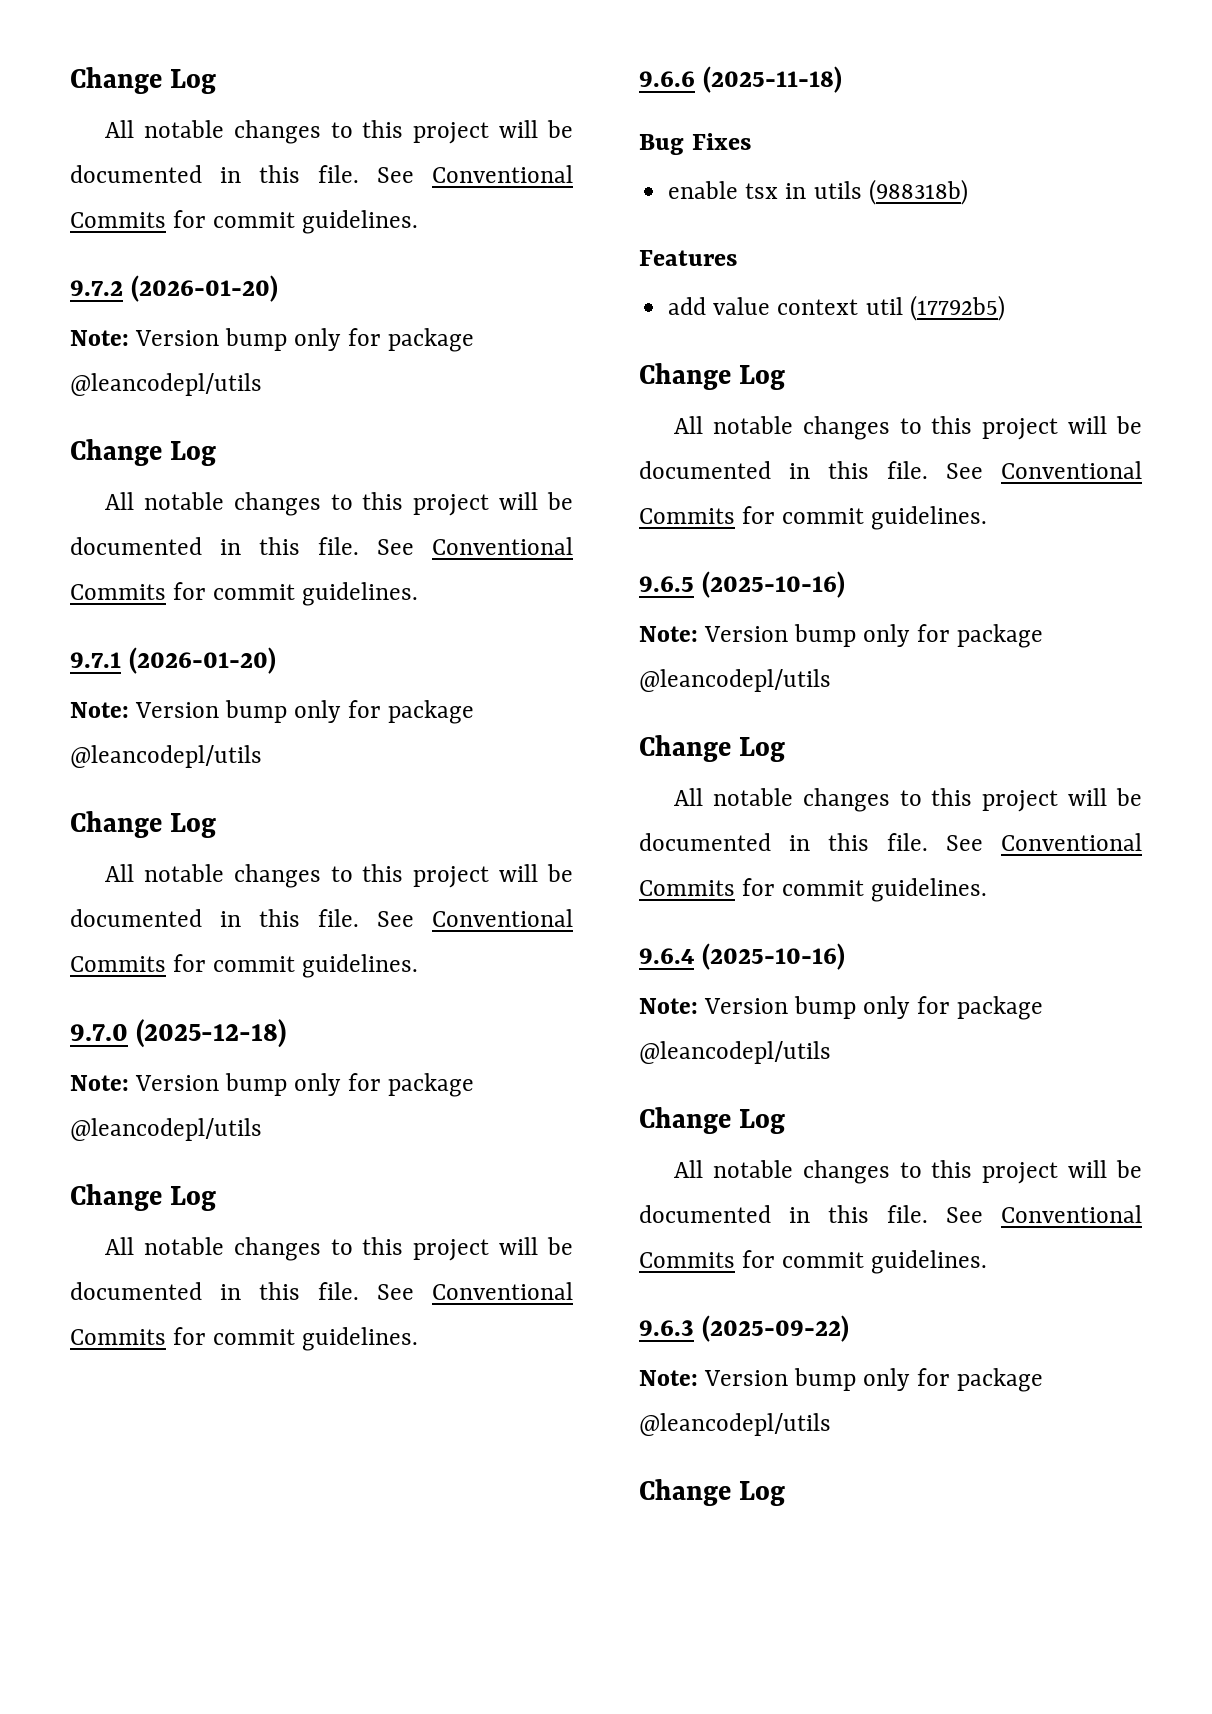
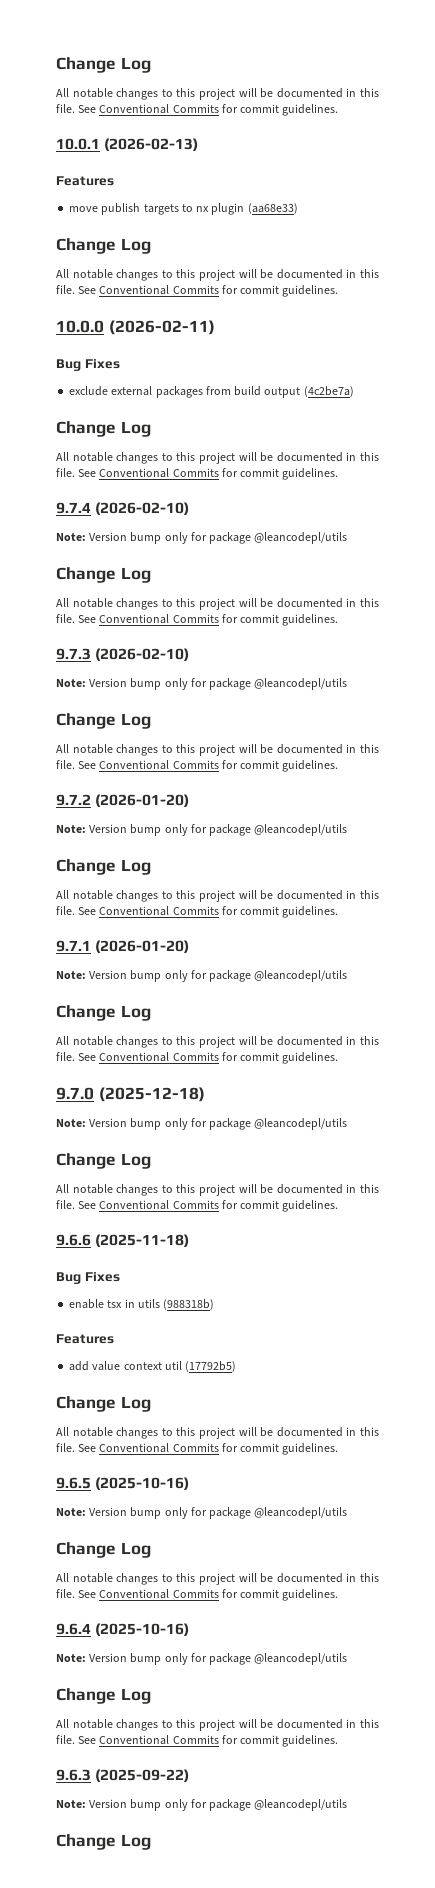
+ 10.0.1 (2026-02-13)
+ Features
+ move publish targets to nx plugin (aa68e33)
+ Change Log
+ All notable changes to this project will be documented in this file. See Conventional Commits for commit guidelines.
+ 10.0.0 (2026-02-11)
+ Bug Fixes
+ exclude external packages from build output (4c2be7a)
+ Change Log
+ All notable changes to this project will be documented in this file. See Conventional Commits for commit guidelines.
+ 9.7.4 (2026-02-10)
+ Note: Version bump only for package @leancodepl/utils
+ Change Log
+ All notable changes to this project will be documented in this file. See Conventional Commits for commit guidelines.
+ 9.7.3 (2026-02-10)
+ Note: Version bump only for package @leancodepl/utils
+ Change Log
+ All notable changes to this project will be documented in this file. See Conventional Commits for commit guidelines.

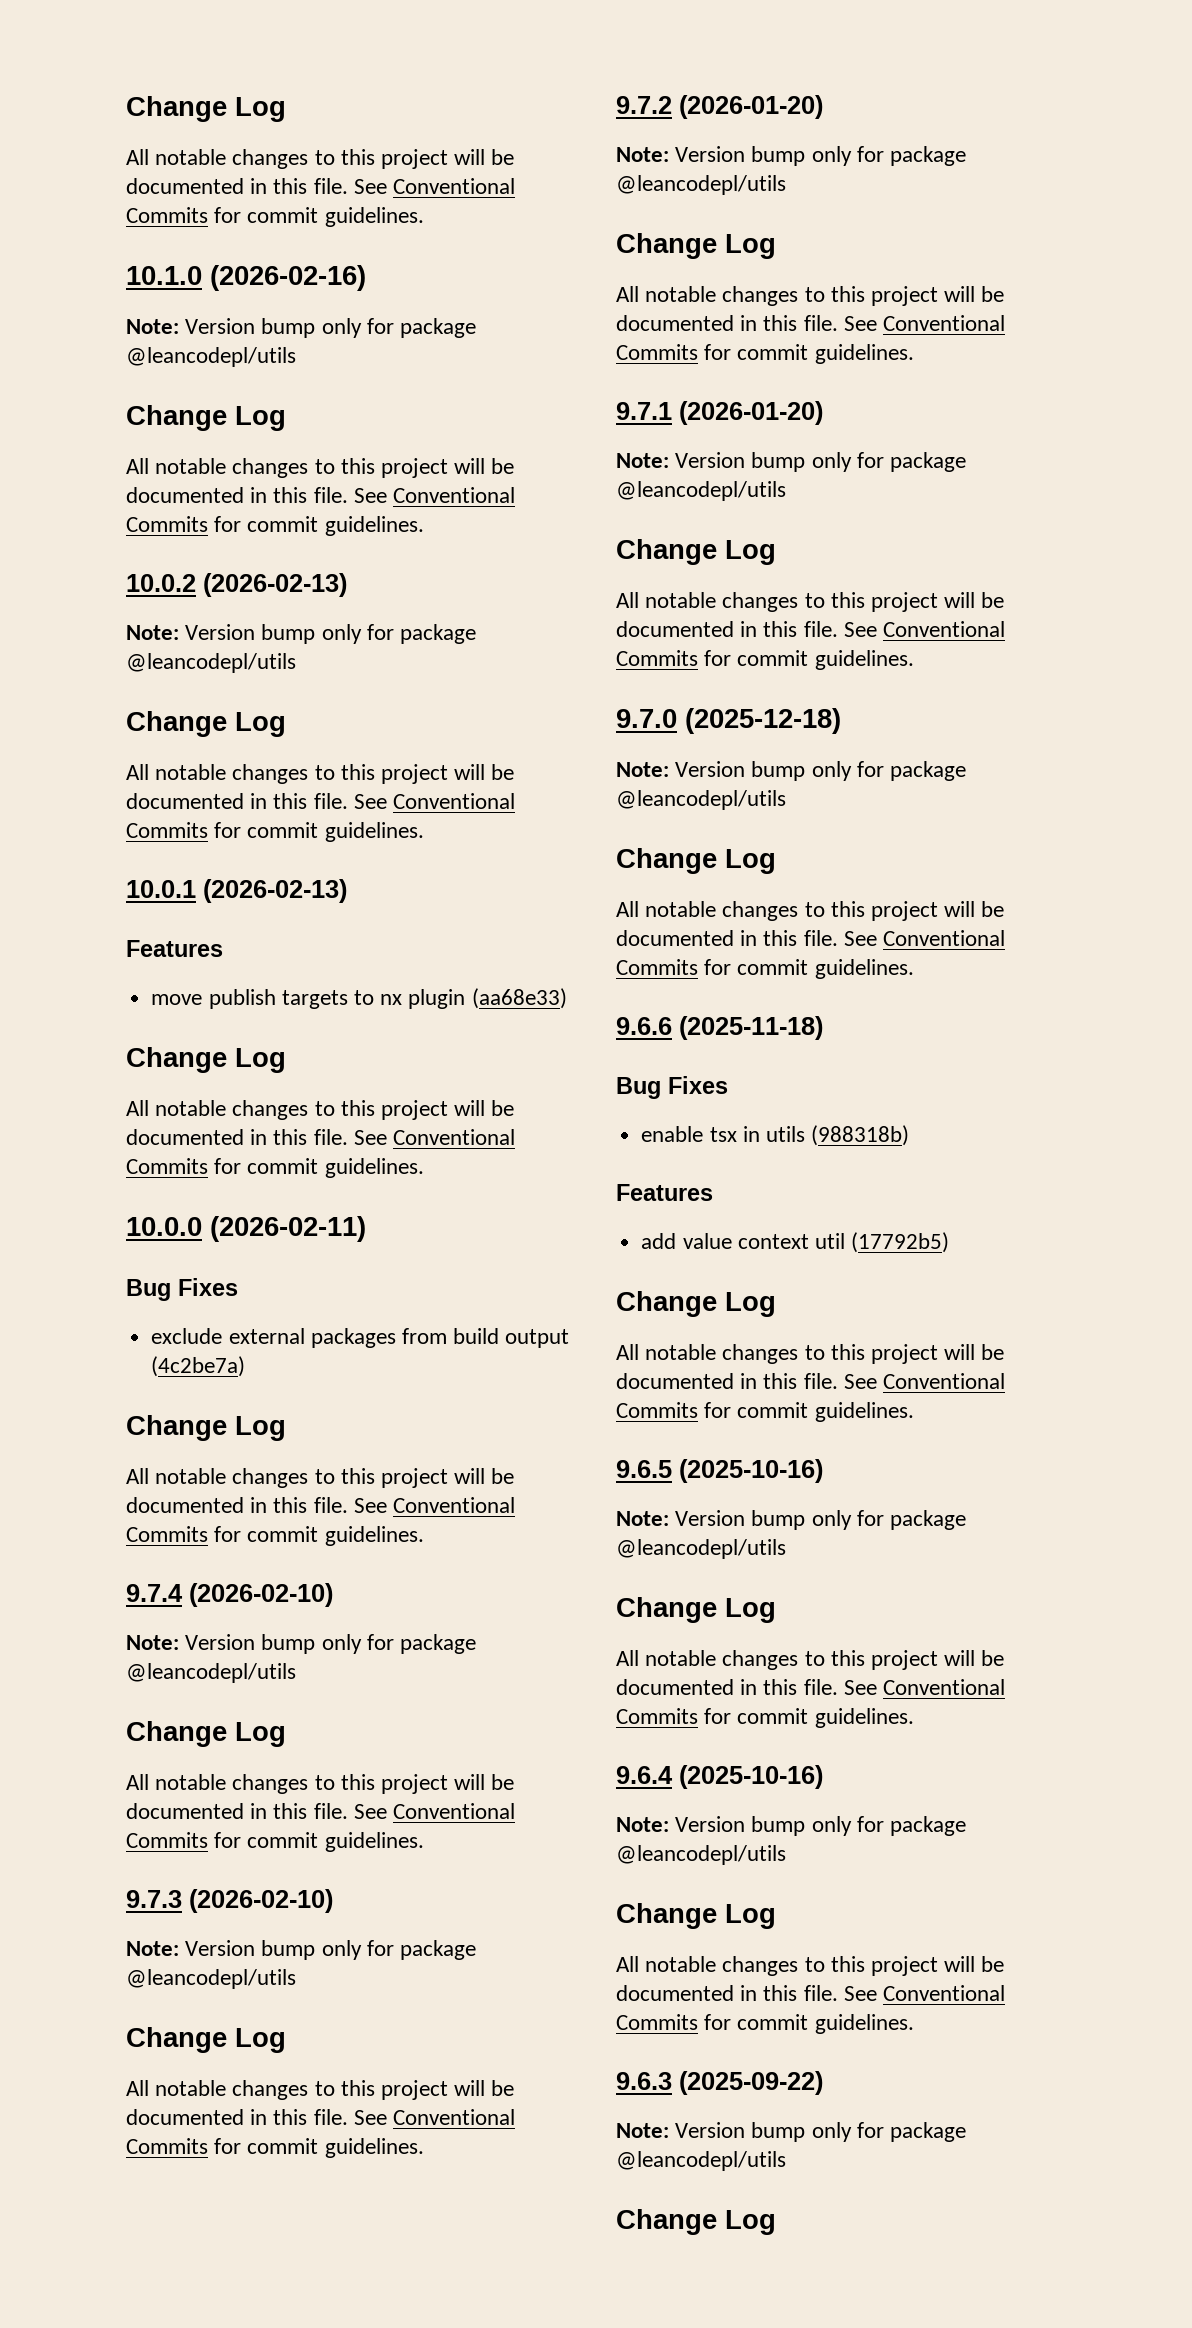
+ 10.1.0 (2026-02-16)
+ Note: Version bump only for package @leancodepl/utils
+ Change Log
+ All notable changes to this project will be documented in this file. See Conventional Commits for commit guidelines.
+ 10.0.2 (2026-02-13)
+ Note: Version bump only for package @leancodepl/utils
+ Change Log
+ All notable changes to this project will be documented in this file. See Conventional Commits for commit guidelines.

